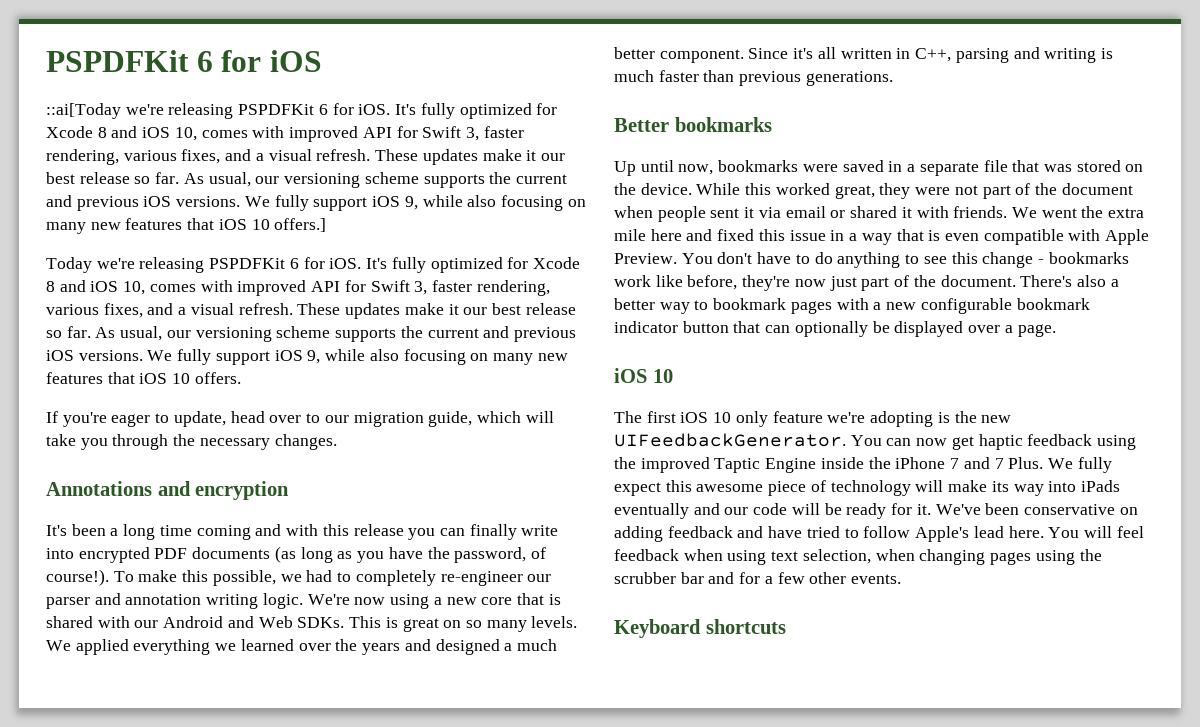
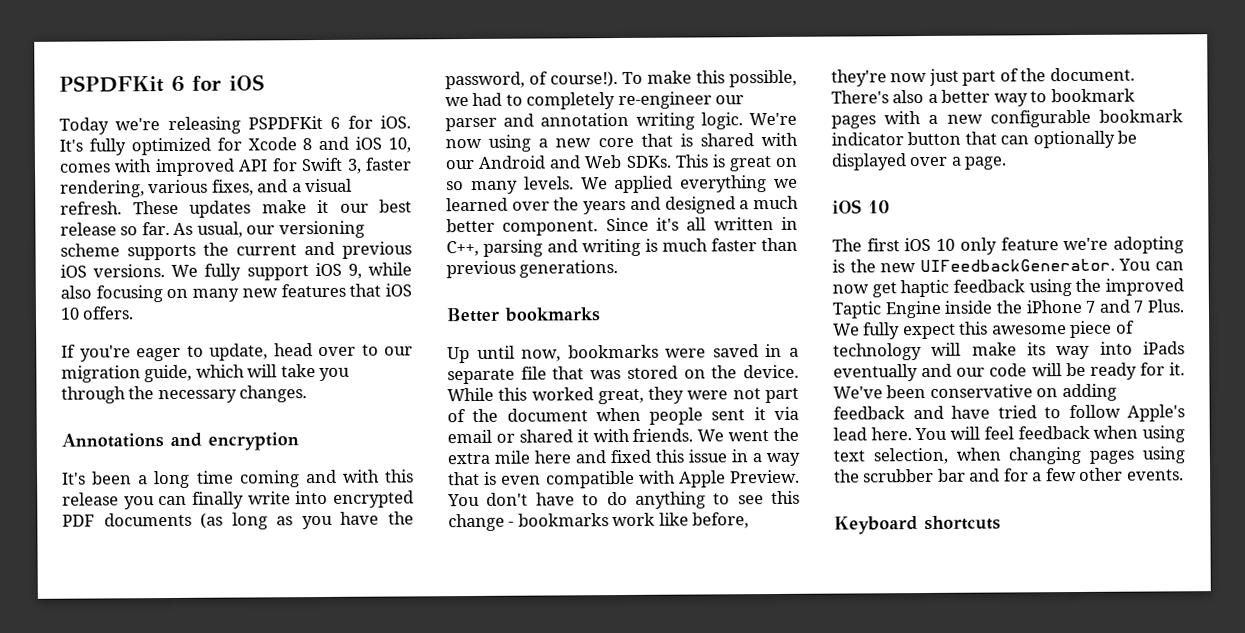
- ::ai[Today we're releasing PSPDFKit 6 for iOS. It's fully optimized for Xcode 8 and iOS 10, comes with improved API for Swift 3, faster rendering, various fixes, and a visual refresh. These updates make it our best release so far. As usual, our versioning scheme supports the current and previous iOS versions. We fully support iOS 9, while also focusing on many new features that iOS 10 offers.]

